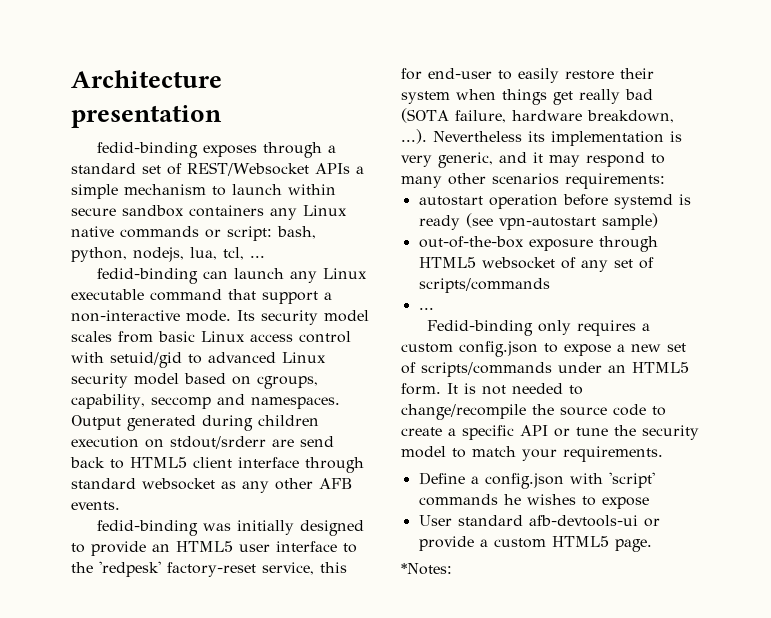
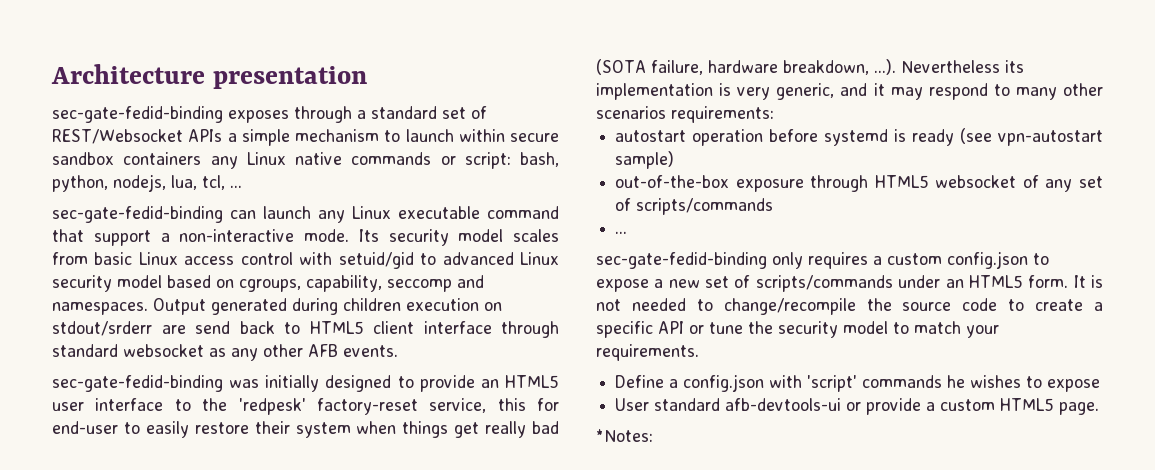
- fedid-binding exposes through a standard set of REST/Websocket APIs a simple mechanism to launch within secure sandbox containers any Linux native commands or script: bash, python, nodejs, lua, tcl, ...
+ sec-gate-fedid-binding exposes through a standard set of REST/Websocket APIs a simple mechanism to launch within secure sandbox containers any Linux native commands or script: bash, python, nodejs, lua, tcl, ...
- fedid-binding can launch any Linux executable command that support a non-interactive mode.
+ sec-gate-fedid-binding can launch any Linux executable command that support a non-interactive mode.
- fedid-binding was initially designed to provide an HTML5 user interface to the 'redpesk' factory-reset service, this for end-user to easily restore their system when things get really bad (SOTA failure, hardware breakdown, ...). Nevertheless its implementation is very generic, and it may respond to many other scenarios requirements:
+ sec-gate-fedid-binding was initially designed to provide an HTML5 user interface to the 'redpesk' factory-reset service, this for end-user to easily restore their system when things get really bad (SOTA failure, hardware breakdown, ...). Nevertheless its implementation is very generic, and it may respond to many other scenarios requirements:
- Fedid-binding only requires a custom config.json to expose a new set of scripts/commands under an HTML5 form.
+ sec-gate-fedid-binding only requires a custom config.json to expose a new set of scripts/commands under an HTML5 form.

